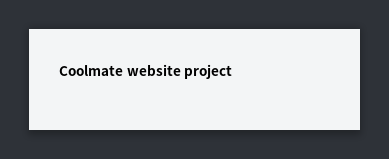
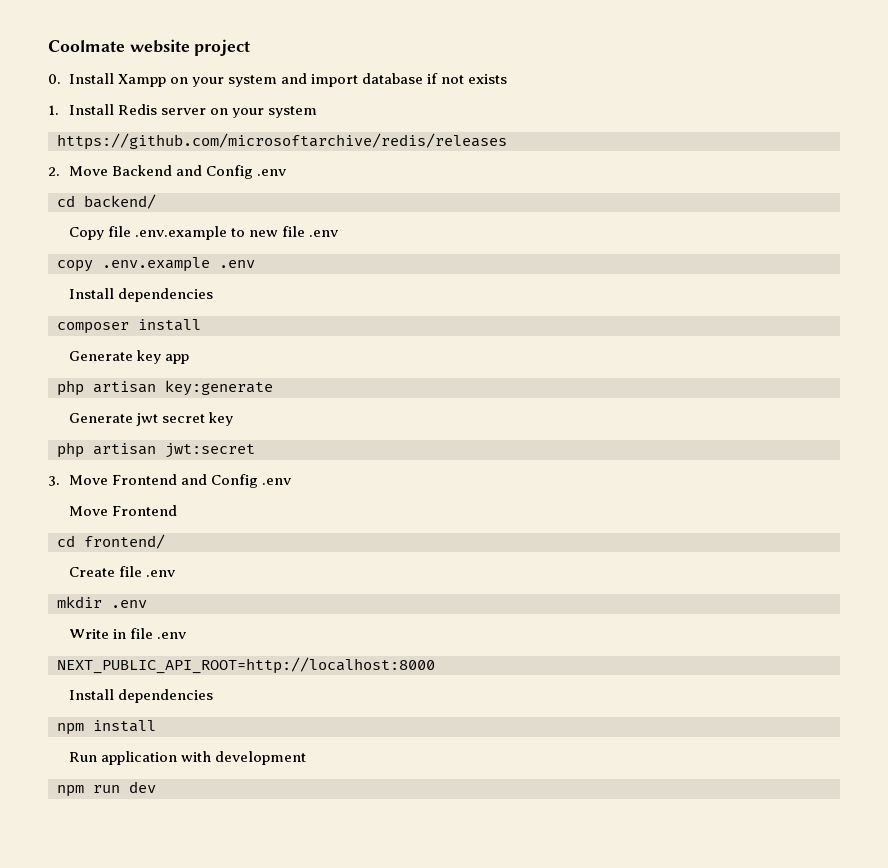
+ 0. Install Xampp on your system and import database if not exists
+ 1. Install Redis server on your system
+ https://github.com/microsoftarchive/redis/releases
+ 2. Move Backend and Config .env
+ cd backend/
+ Copy file .env.example to new file .env
+ copy .env.example .env
+ Install dependencies
+ composer install
+ Generate key app
+ php artisan key:generate
+ Generate jwt secret key
+ php artisan jwt:secret
+ 3. Move Frontend and Config .env
+ Move Frontend
+ cd frontend/
+ Create file .env
+ mkdir .env
+ Write in file .env
+ NEXT_PUBLIC_API_ROOT=http://localhost:8000
+ Install dependencies
+ npm install
+ Run application with development
+ npm run dev

